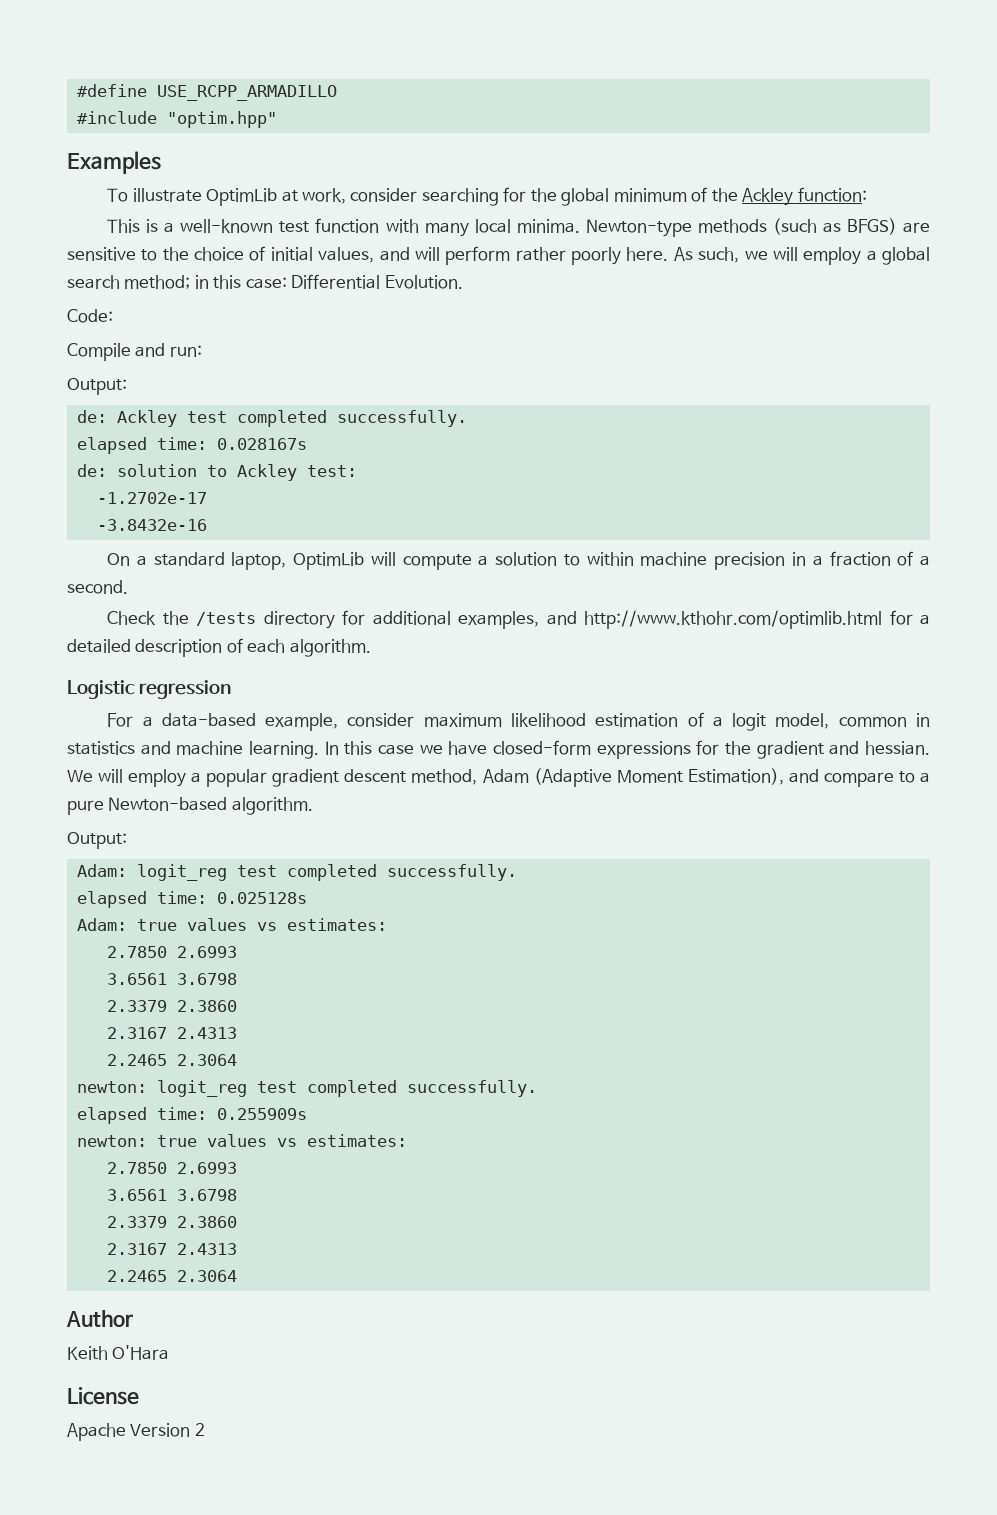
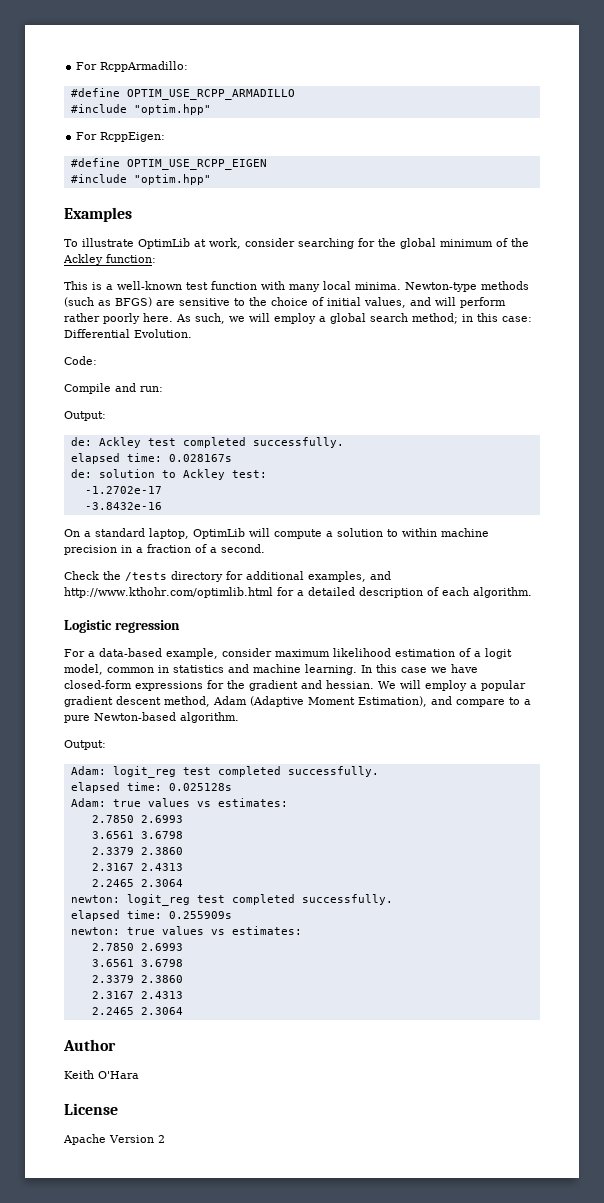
- #define USE_RCPP_ARMADILLO
+ For RcppArmadillo:
+ #define OPTIM_USE_RCPP_ARMADILLO
+ #include "optim.hpp"
+ For RcppEigen:
+ #define OPTIM_USE_RCPP_EIGEN

